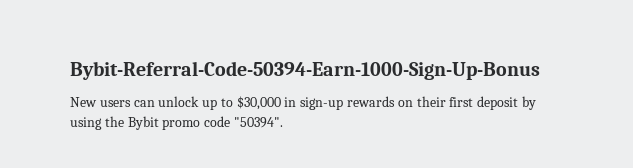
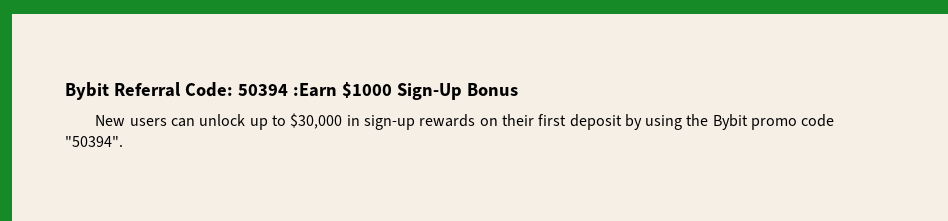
- Bybit-Referral-Code-50394-Earn-1000-Sign-Up-Bonus
+ Bybit Referral Code: 50394 :Earn $1000 Sign-Up Bonus

